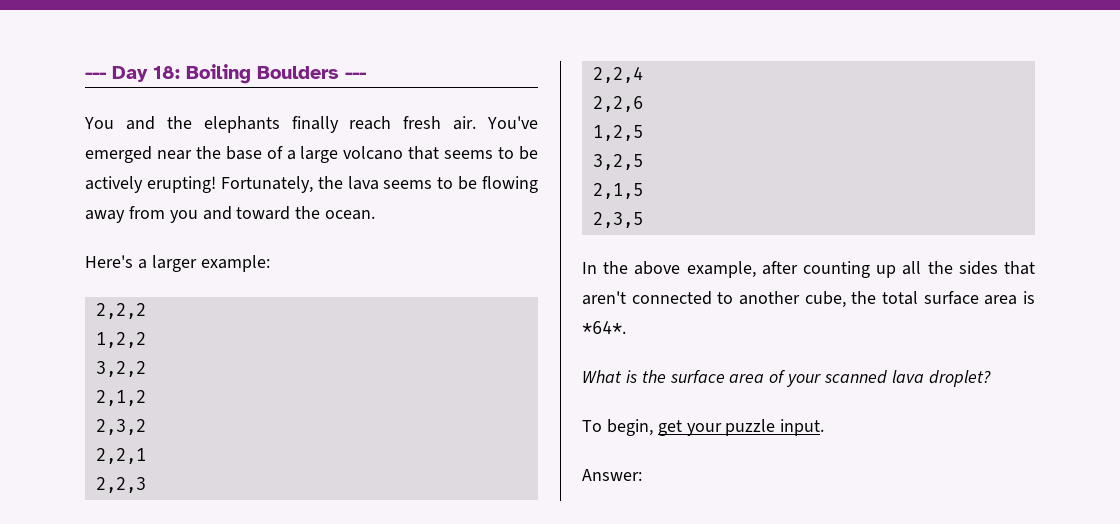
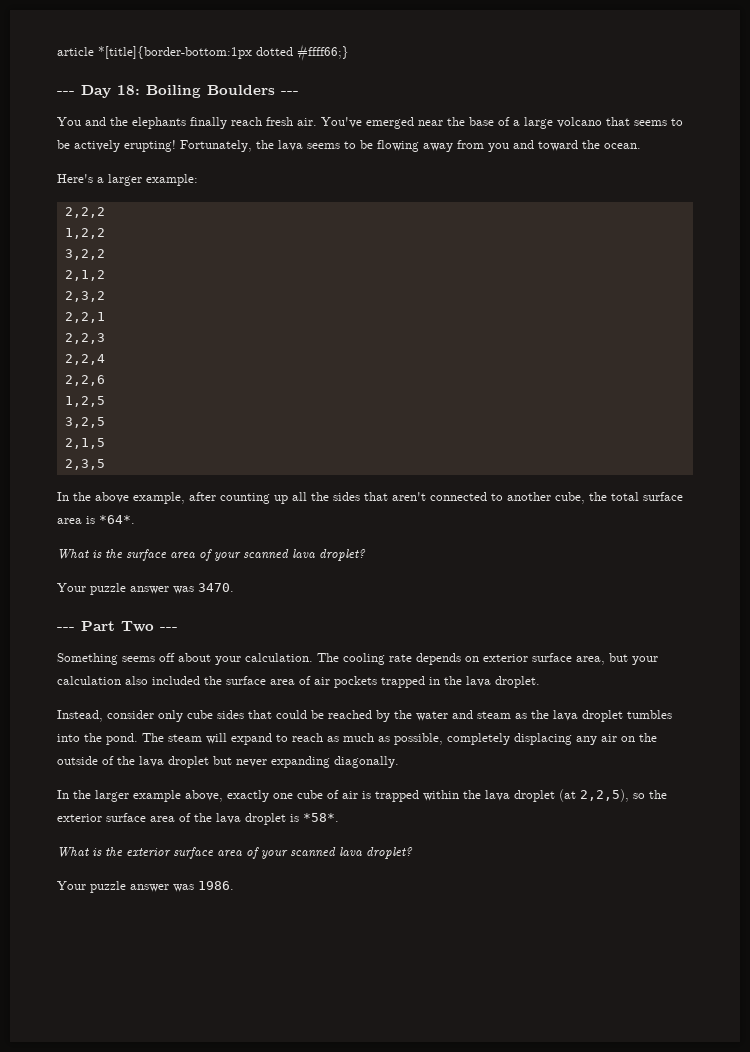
+ article *[title]{border-bottom:1px dotted #ffff66;}
- To begin, get your puzzle input.
- Answer:
+ Your puzzle answer was 3470.
+ --- Part Two ---
+ Something seems off about your calculation. The cooling rate depends on exterior surface area, but your calculation also included the surface area of air pockets trapped in the lava droplet.
+ Instead, consider only cube sides that could be reached by the water and steam as the lava droplet tumbles into the pond. The steam will expand to reach as much as possible, completely displacing any air on the outside of the lava droplet but never expanding diagonally.
+ In the larger example above, exactly one cube of air is trapped within the lava droplet (at 2,2,5), so the exterior surface area of the lava droplet is *58*.
+ What is the exterior surface area of your scanned lava droplet?
+ Your puzzle answer was 1986.

